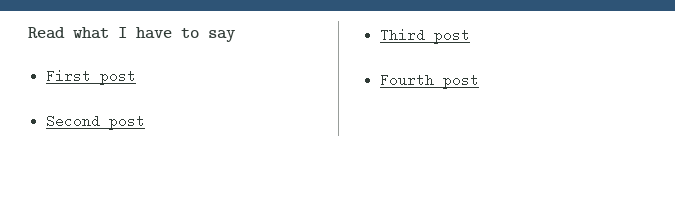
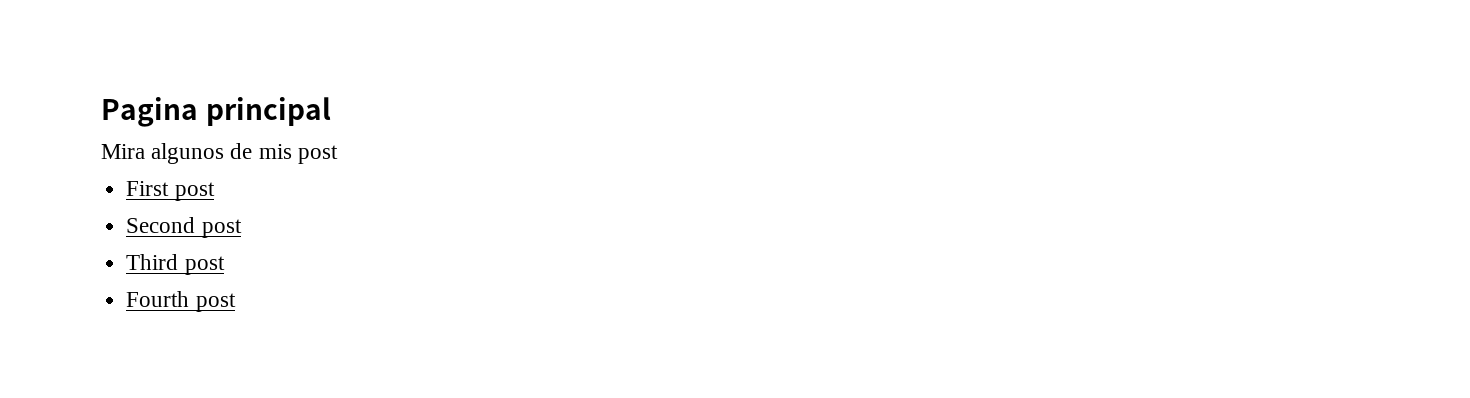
- Read what I have to say
+ Pagina principal
+ Mira algunos de mis post

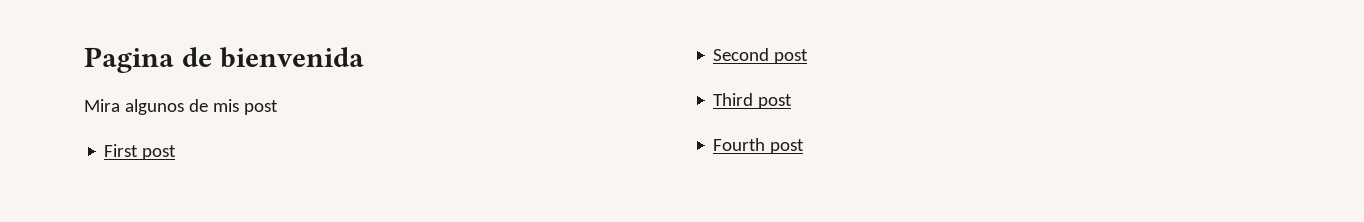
- Pagina principal
+ Pagina de bienvenida

